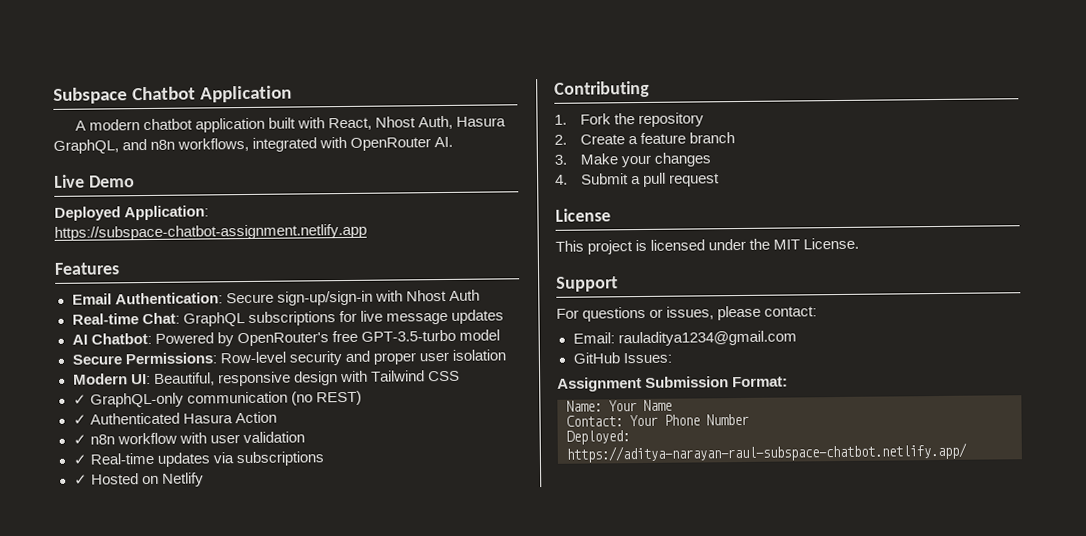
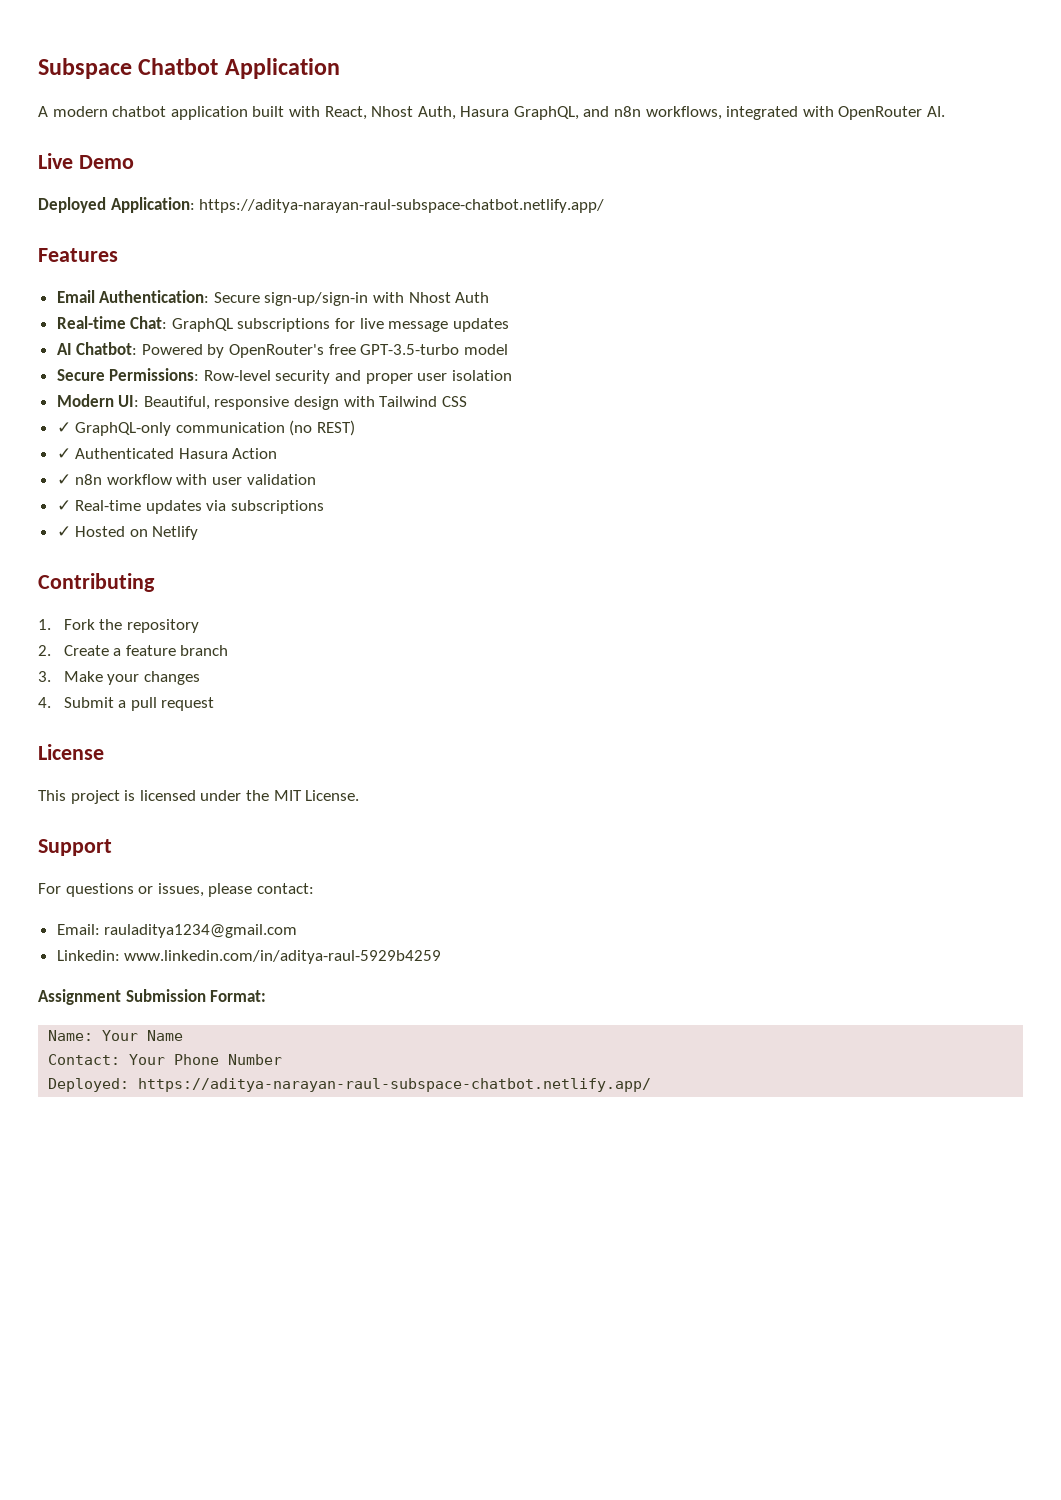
- Deployed Application: https://subspace-chatbot-assignment.netlify.app
+ Deployed Application: https://aditya-narayan-raul-subspace-chatbot.netlify.app/
- GitHub Issues:
+ Linkedin: www.linkedin.com/in/aditya-raul-5929b4259

